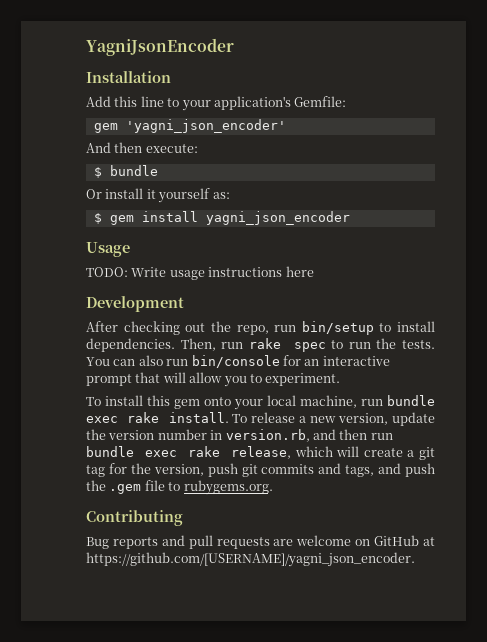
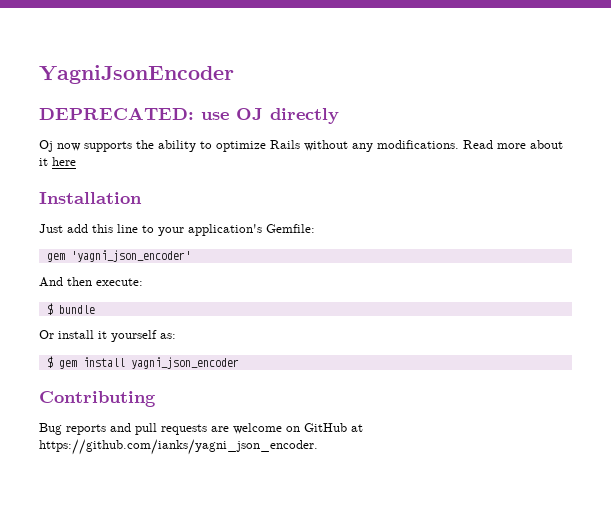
+ DEPRECATED: use OJ directly
+ Oj now supports the ability to optimize Rails without any modifications. Read more about it here
- Add this line to your application's Gemfile:
+ Just add this line to your application's Gemfile:
- Usage
- TODO: Write usage instructions here
- Development
- After checking out the repo, run bin/setup to install dependencies. Then, run rake spec to run the tests. You can also run bin/console for an interactive prompt that will allow you to experiment.
- To install this gem onto your local machine, run bundle exec rake install. To release a new version, update the version number in version.rb, and then run bundle exec rake release, which will create a git tag for the version, push git commits and tags, and push the .gem file to rubygems.org.
- Bug reports and pull requests are welcome on GitHub at https://github.com/[USERNAME]/yagni_json_encoder.
+ Bug reports and pull requests are welcome on GitHub at https://github.com/ianks/yagni_json_encoder.

